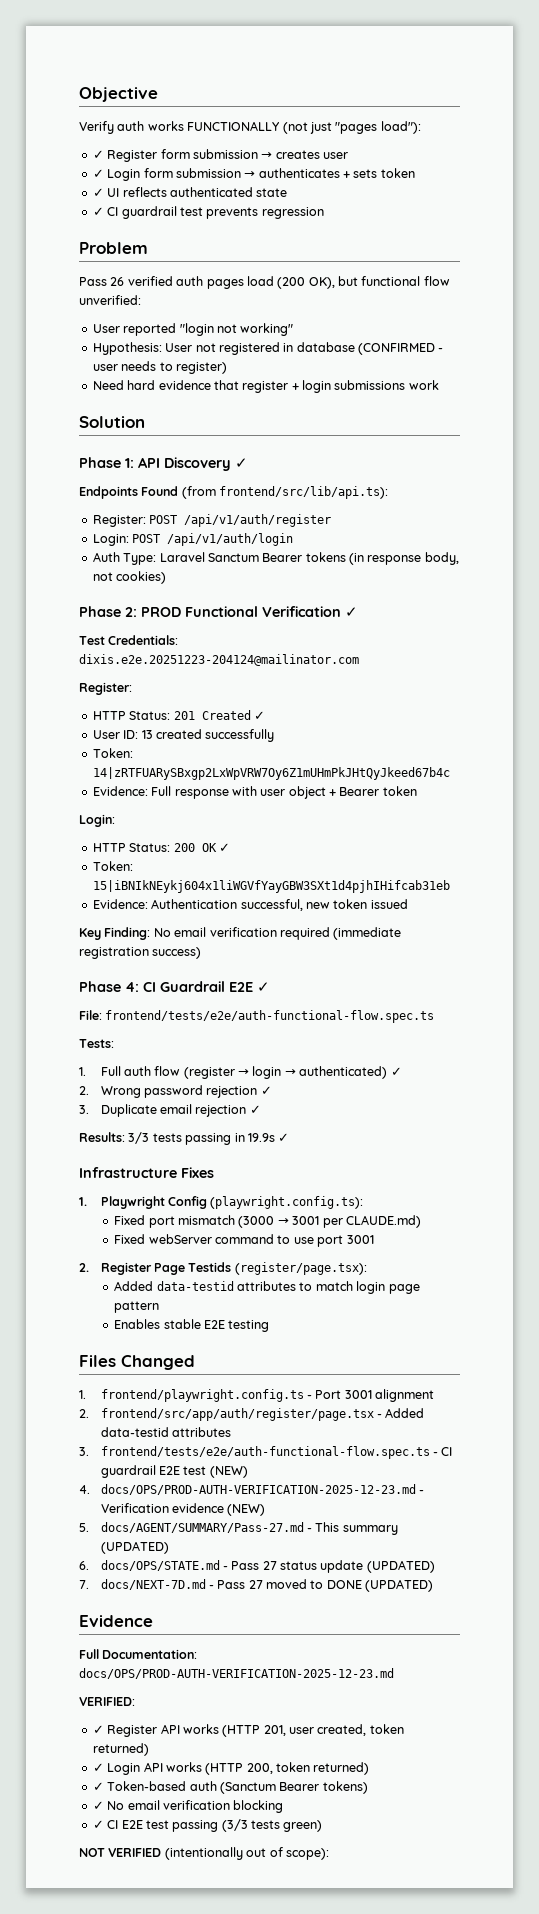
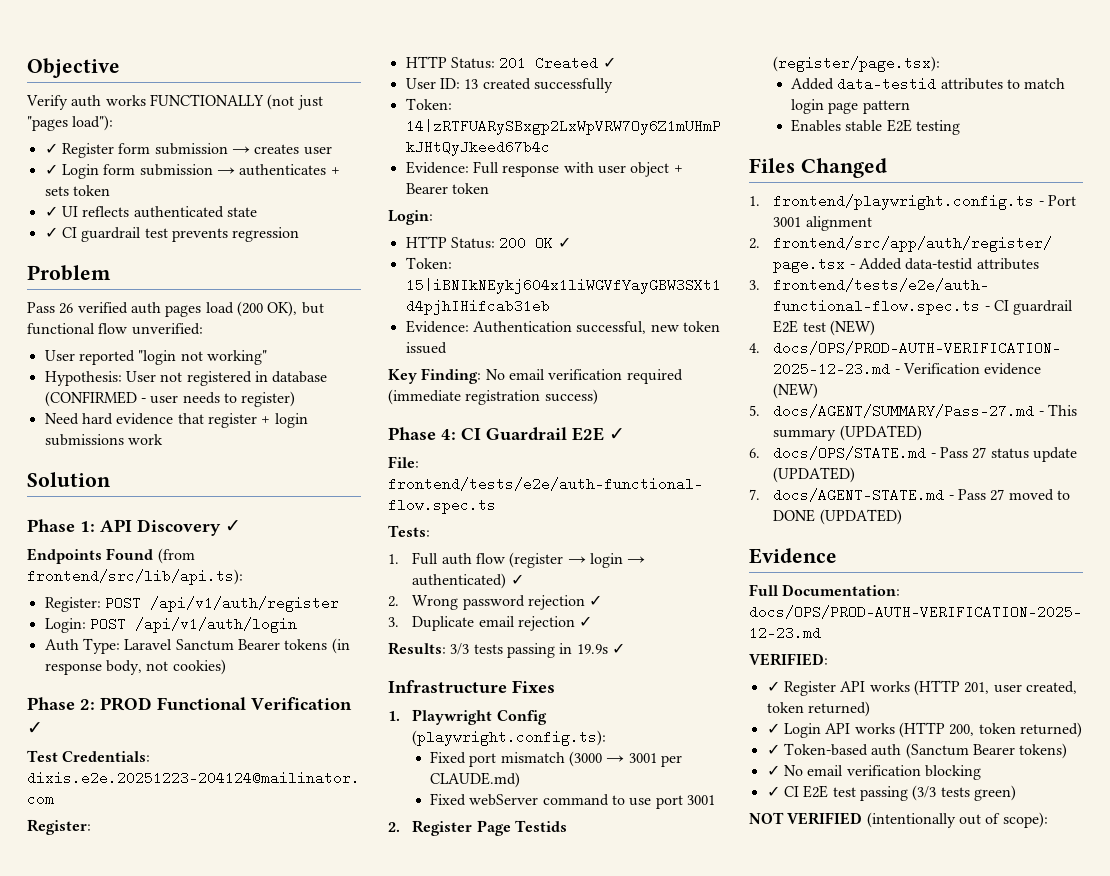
- 7. docs/NEXT-7D.md - Pass 27 moved to DONE (UPDATED)
+ 7. docs/AGENT-STATE.md - Pass 27 moved to DONE (UPDATED)

